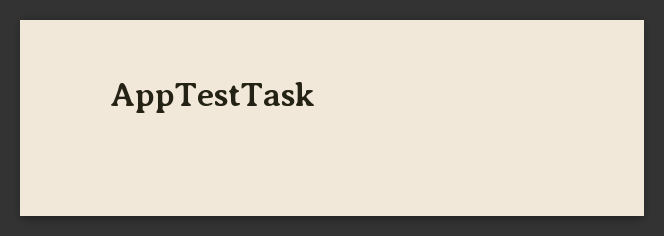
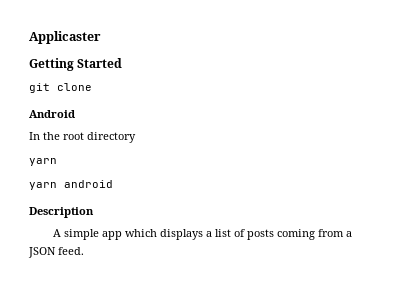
- AppTestTask
+ Applicaster
+ Getting Started
+ git clone
+ Android
+ In the root directory
+ yarn
+ yarn android
+ Description
+ A simple app which displays a list of posts coming from a JSON feed.

